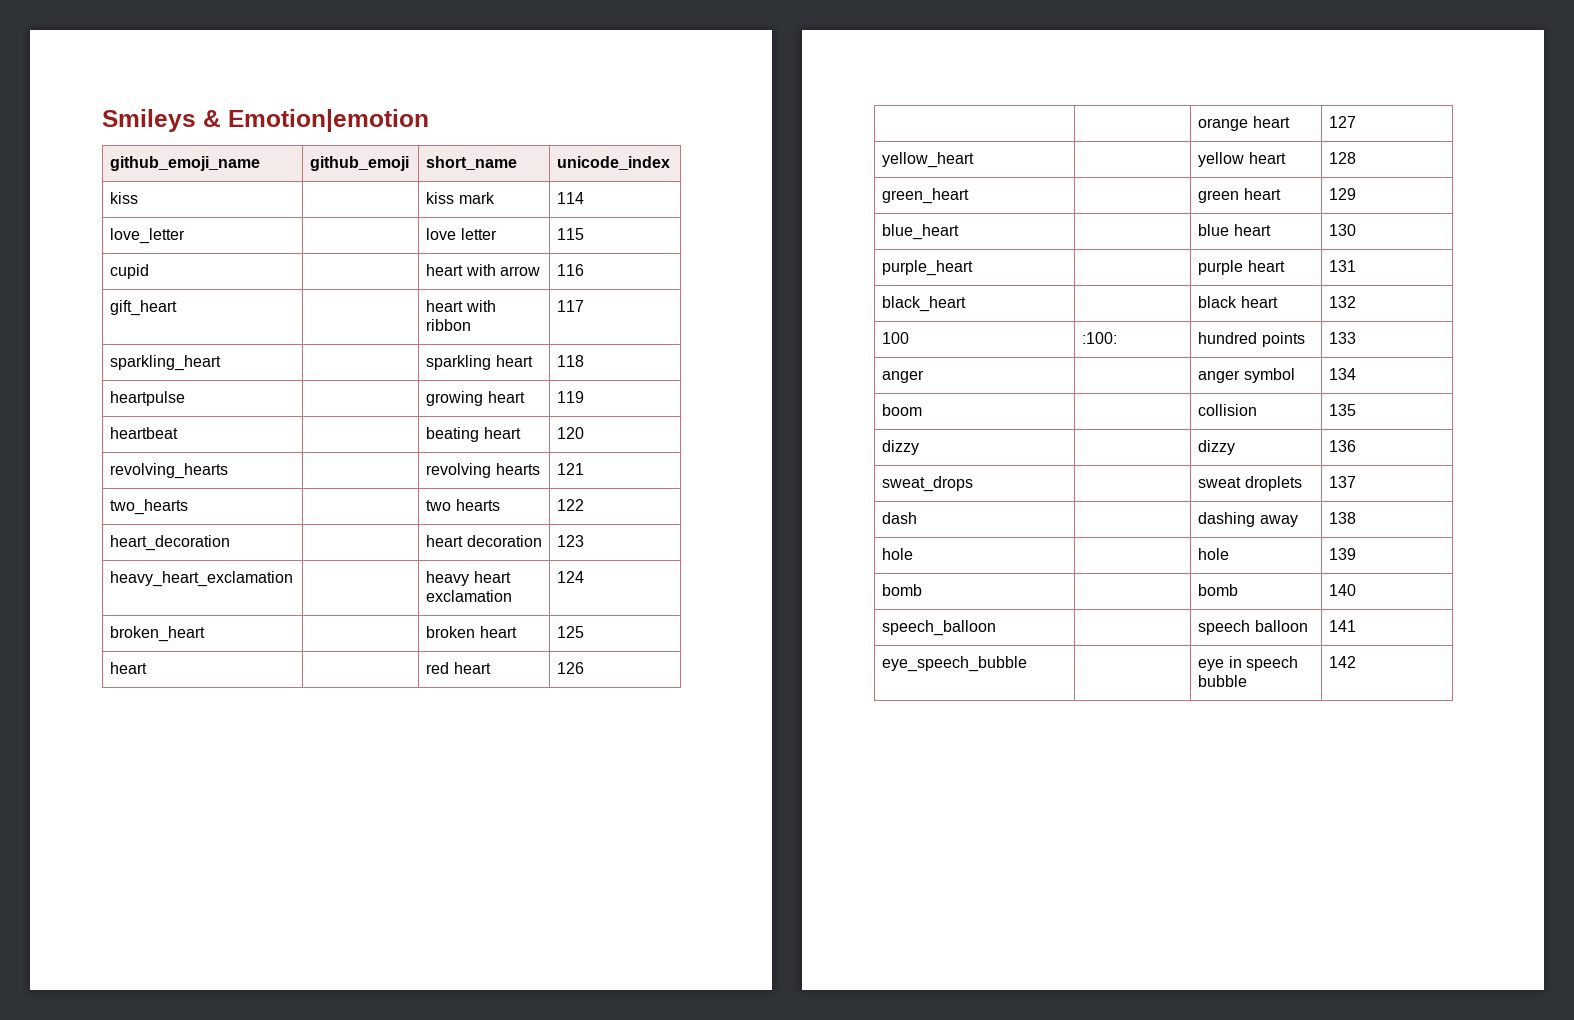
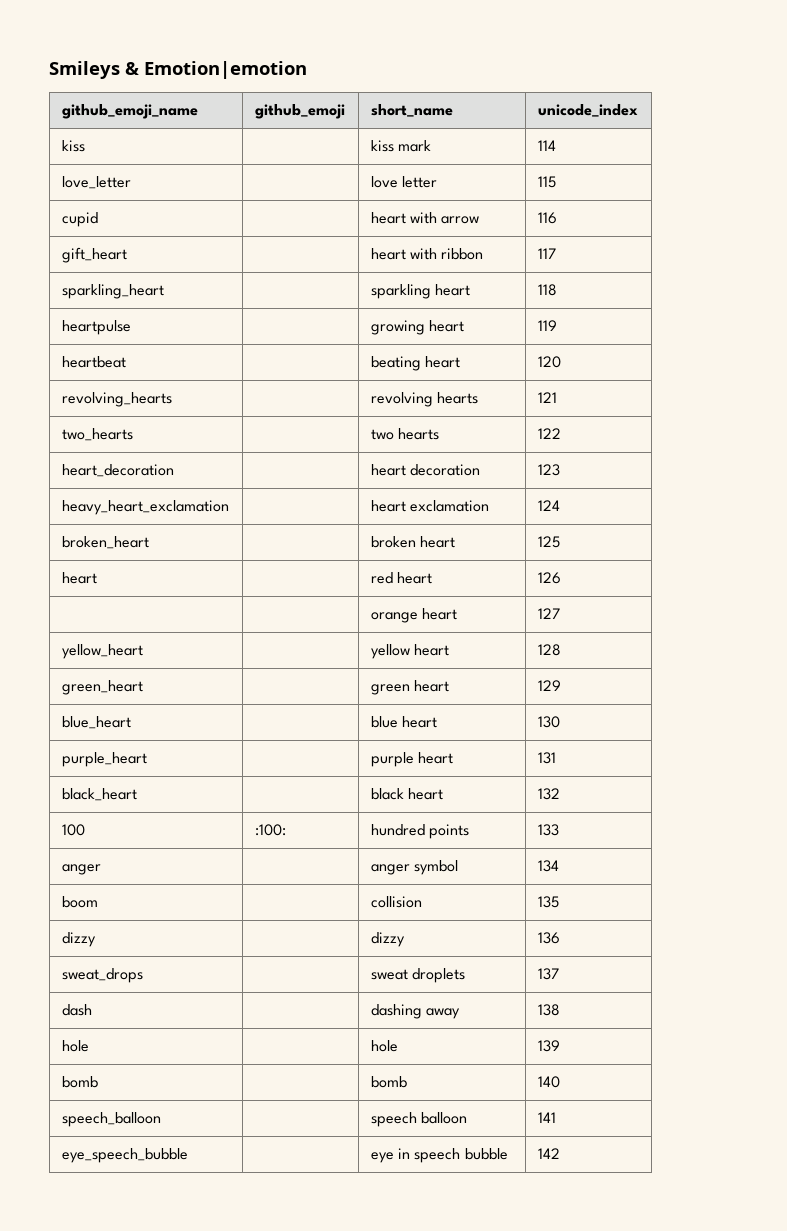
- heavy_heart_exclamation | | heavy heart exclamation | 124
+ heavy_heart_exclamation | | heart exclamation | 124

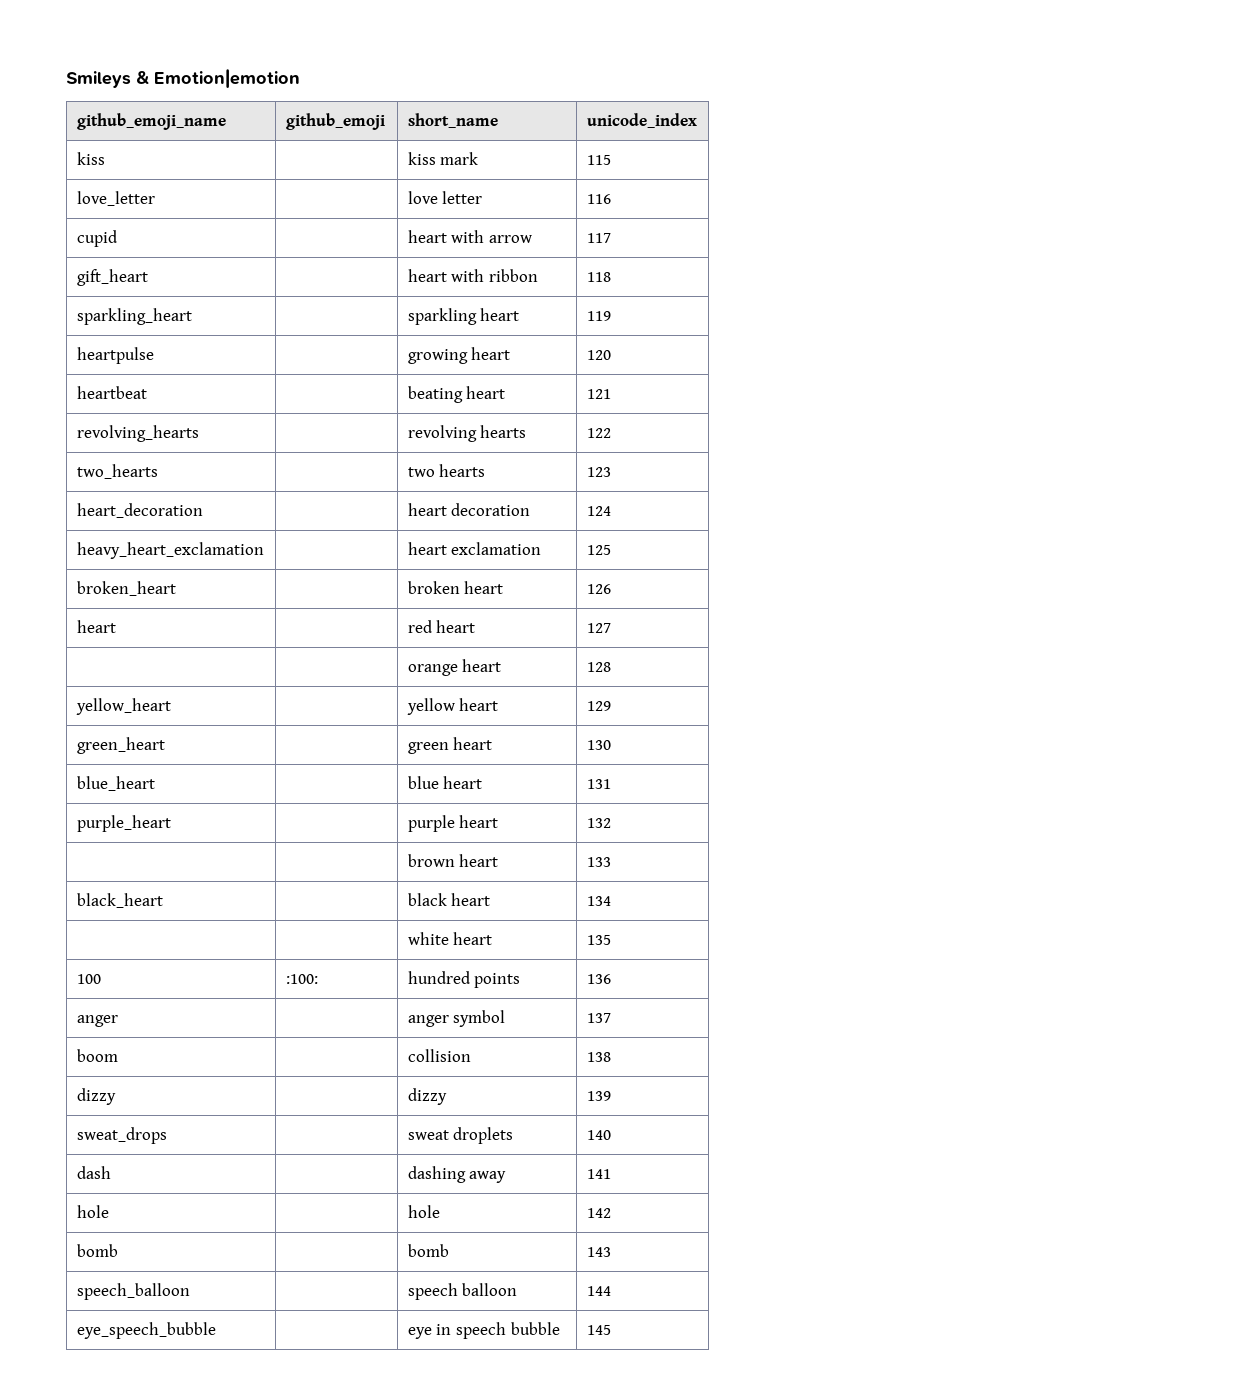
- kiss | | kiss mark | 114
+ kiss | | kiss mark | 115
- love_letter | | love letter | 115
+ love_letter | | love letter | 116
- cupid | | heart with arrow | 116
+ cupid | | heart with arrow | 117
- gift_heart | | heart with ribbon | 117
+ gift_heart | | heart with ribbon | 118
- sparkling_heart | | sparkling heart | 118
+ sparkling_heart | | sparkling heart | 119
- heartpulse | | growing heart | 119
+ heartpulse | | growing heart | 120
- heartbeat | | beating heart | 120
+ heartbeat | | beating heart | 121
- revolving_hearts | | revolving hearts | 121
+ revolving_hearts | | revolving hearts | 122
- two_hearts | | two hearts | 122
+ two_hearts | | two hearts | 123
- heart_decoration | | heart decoration | 123
+ heart_decoration | | heart decoration | 124
- heavy_heart_exclamation | | heart exclamation | 124
+ heavy_heart_exclamation | | heart exclamation | 125
- broken_heart | | broken heart | 125
+ broken_heart | | broken heart | 126
- heart | | red heart | 126
+ heart | | red heart | 127
- | | orange heart | 127
+ | | orange heart | 128
- yellow_heart | | yellow heart | 128
+ yellow_heart | | yellow heart | 129
- green_heart | | green heart | 129
+ green_heart | | green heart | 130
- blue_heart | | blue heart | 130
+ blue_heart | | blue heart | 131
- purple_heart | | purple heart | 131
+ purple_heart | | purple heart | 132
+ | | brown heart | 133
- black_heart | | black heart | 132
+ black_heart | | black heart | 134
+ | | white heart | 135
- 100 | :100: | hundred points | 133
+ 100 | :100: | hundred points | 136
- anger | | anger symbol | 134
+ anger | | anger symbol | 137
- boom | | collision | 135
+ boom | | collision | 138
- dizzy | | dizzy | 136
+ dizzy | | dizzy | 139
- sweat_drops | | sweat droplets | 137
+ sweat_drops | | sweat droplets | 140
- dash | | dashing away | 138
+ dash | | dashing away | 141
- hole | | hole | 139
+ hole | | hole | 142
- bomb | | bomb | 140
+ bomb | | bomb | 143
- speech_balloon | | speech balloon | 141
+ speech_balloon | | speech balloon | 144
- eye_speech_bubble | | eye in speech bubble | 142
+ eye_speech_bubble | | eye in speech bubble | 145

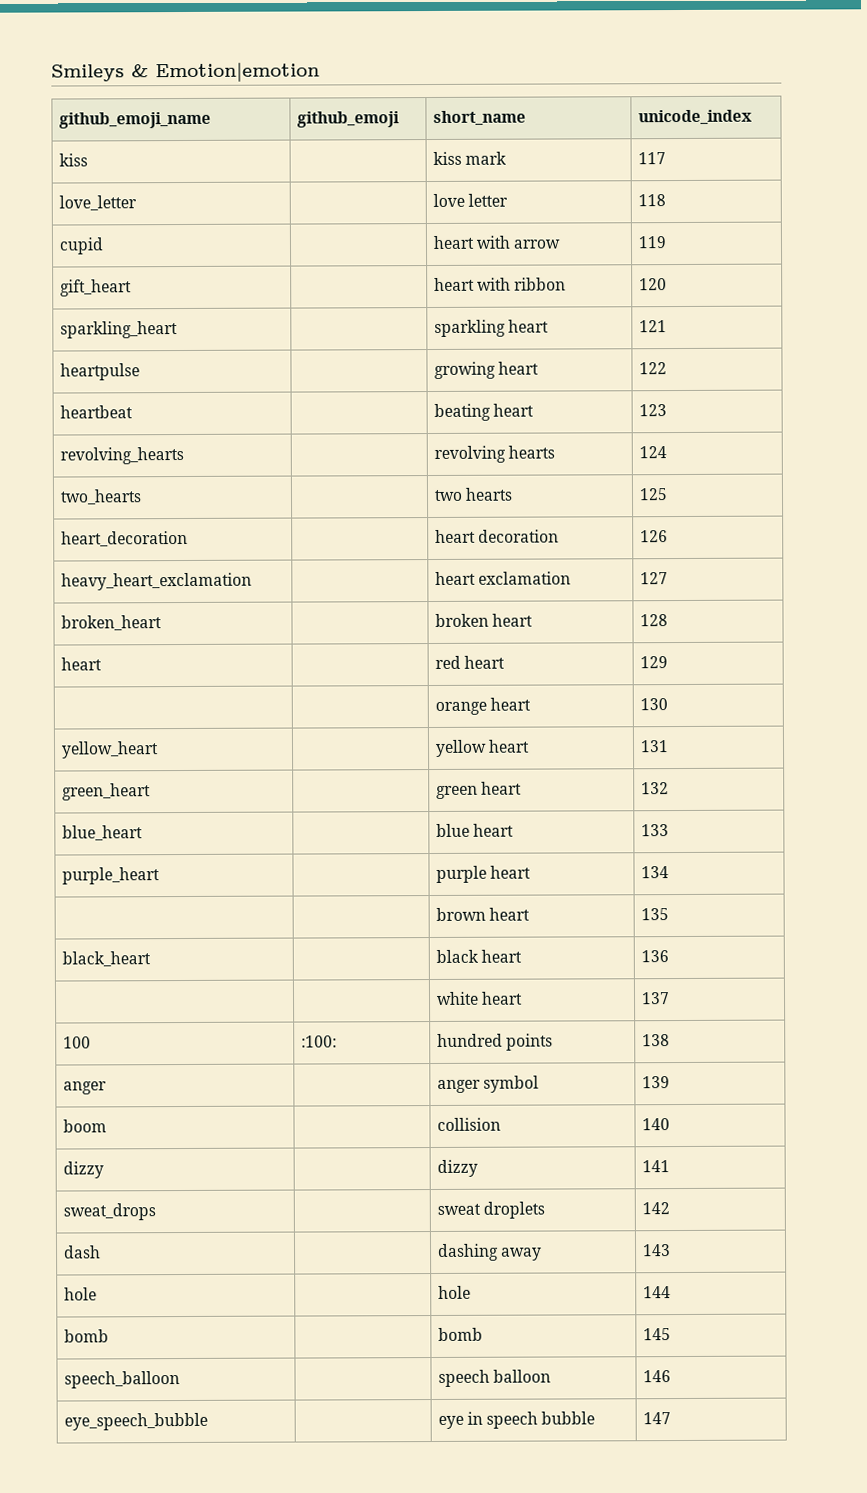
- kiss | | kiss mark | 115
+ kiss | | kiss mark | 117
- love_letter | | love letter | 116
+ love_letter | | love letter | 118
- cupid | | heart with arrow | 117
+ cupid | | heart with arrow | 119
- gift_heart | | heart with ribbon | 118
+ gift_heart | | heart with ribbon | 120
- sparkling_heart | | sparkling heart | 119
+ sparkling_heart | | sparkling heart | 121
- heartpulse | | growing heart | 120
+ heartpulse | | growing heart | 122
- heartbeat | | beating heart | 121
+ heartbeat | | beating heart | 123
- revolving_hearts | | revolving hearts | 122
+ revolving_hearts | | revolving hearts | 124
- two_hearts | | two hearts | 123
+ two_hearts | | two hearts | 125
- heart_decoration | | heart decoration | 124
+ heart_decoration | | heart decoration | 126
- heavy_heart_exclamation | | heart exclamation | 125
+ heavy_heart_exclamation | | heart exclamation | 127
- broken_heart | | broken heart | 126
+ broken_heart | | broken heart | 128
- heart | | red heart | 127
+ heart | | red heart | 129
- | | orange heart | 128
+ | | orange heart | 130
- yellow_heart | | yellow heart | 129
+ yellow_heart | | yellow heart | 131
- green_heart | | green heart | 130
+ green_heart | | green heart | 132
- blue_heart | | blue heart | 131
+ blue_heart | | blue heart | 133
- purple_heart | | purple heart | 132
+ purple_heart | | purple heart | 134
- | | brown heart | 133
+ | | brown heart | 135
- black_heart | | black heart | 134
+ black_heart | | black heart | 136
- | | white heart | 135
+ | | white heart | 137
- 100 | :100: | hundred points | 136
+ 100 | :100: | hundred points | 138
- anger | | anger symbol | 137
+ anger | | anger symbol | 139
- boom | | collision | 138
+ boom | | collision | 140
- dizzy | | dizzy | 139
+ dizzy | | dizzy | 141
- sweat_drops | | sweat droplets | 140
+ sweat_drops | | sweat droplets | 142
- dash | | dashing away | 141
+ dash | | dashing away | 143
- hole | | hole | 142
+ hole | | hole | 144
- bomb | | bomb | 143
+ bomb | | bomb | 145
- speech_balloon | | speech balloon | 144
+ speech_balloon | | speech balloon | 146
- eye_speech_bubble | | eye in speech bubble | 145
+ eye_speech_bubble | | eye in speech bubble | 147

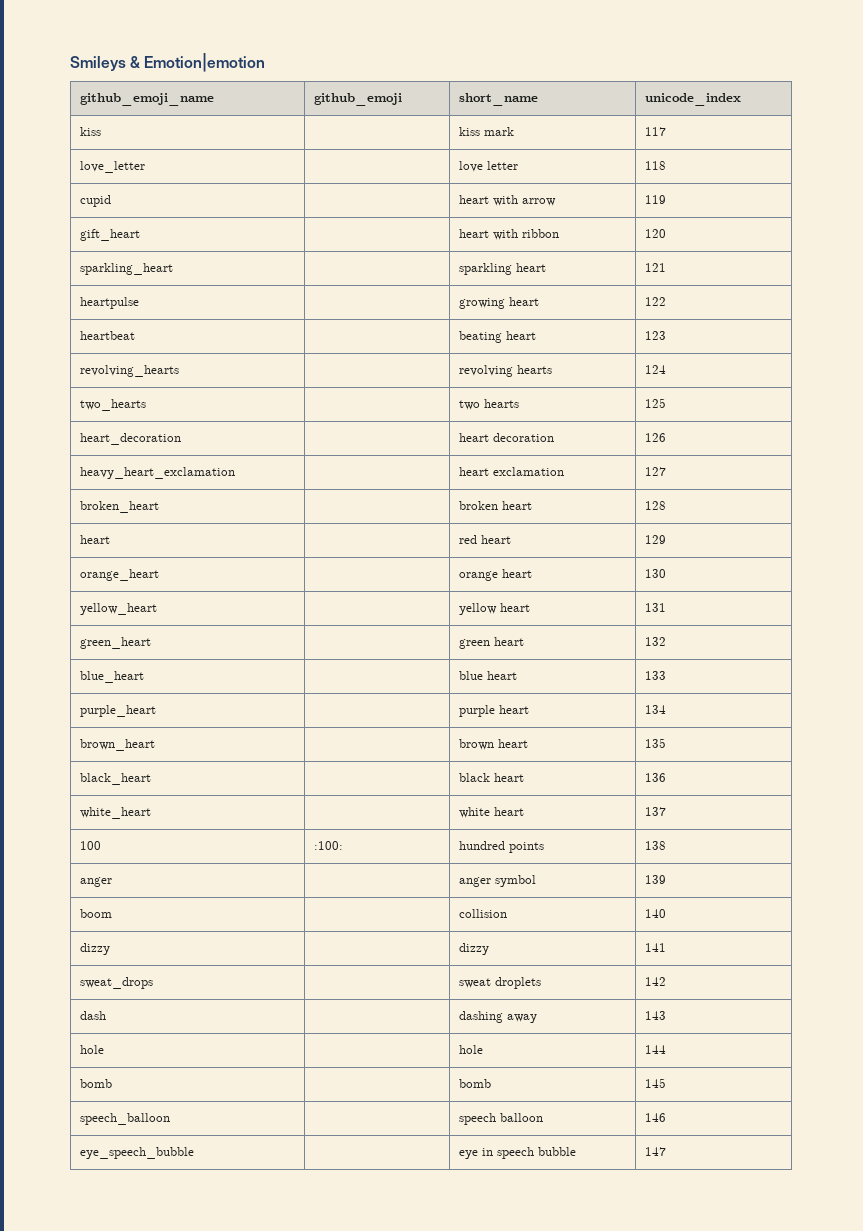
- | | orange heart | 130
+ orange_heart | | orange heart | 130
- | | brown heart | 135
+ brown_heart | | brown heart | 135
- | | white heart | 137
+ white_heart | | white heart | 137

